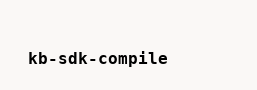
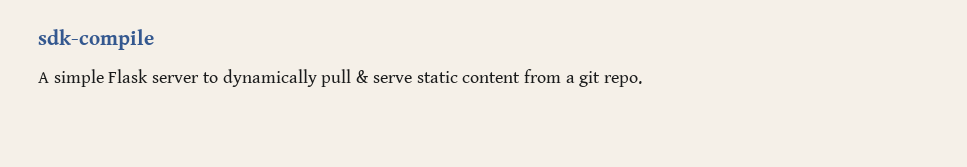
- kb-sdk-compile
+ sdk-compile
+ A simple Flask server to dynamically pull & serve static content from a git repo.

